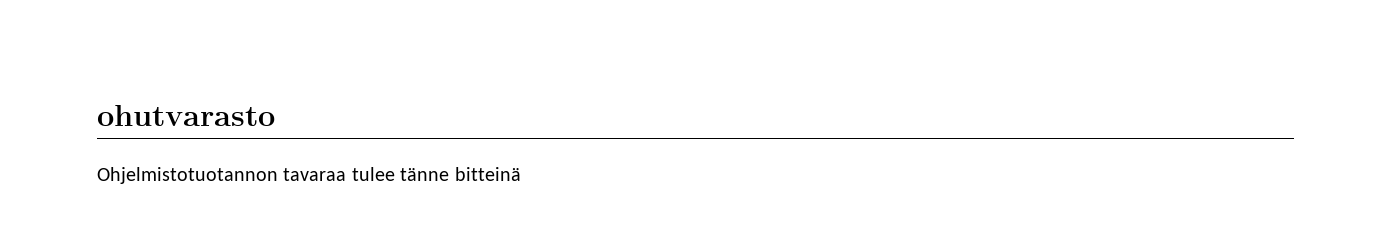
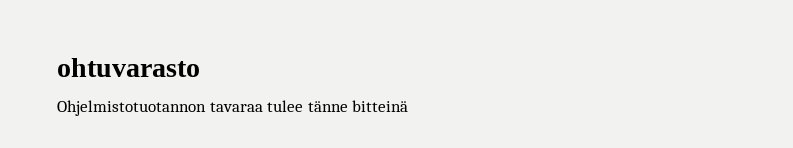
- ohutvarasto
+ ohtuvarasto

